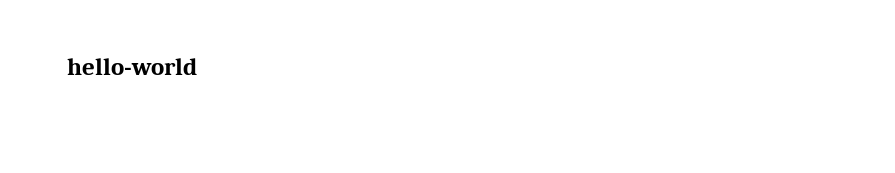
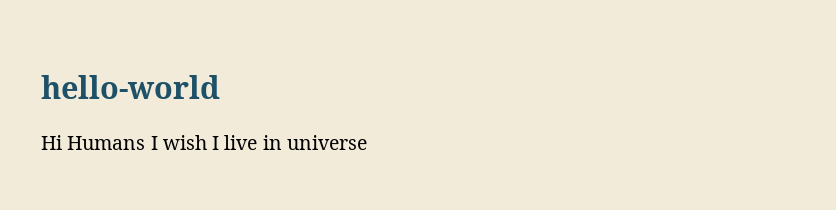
+ Hi Humans I wish I live in universe

